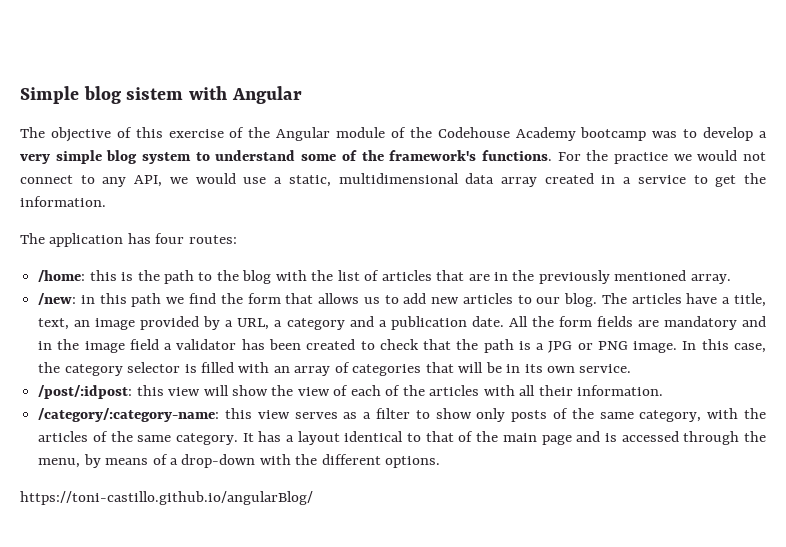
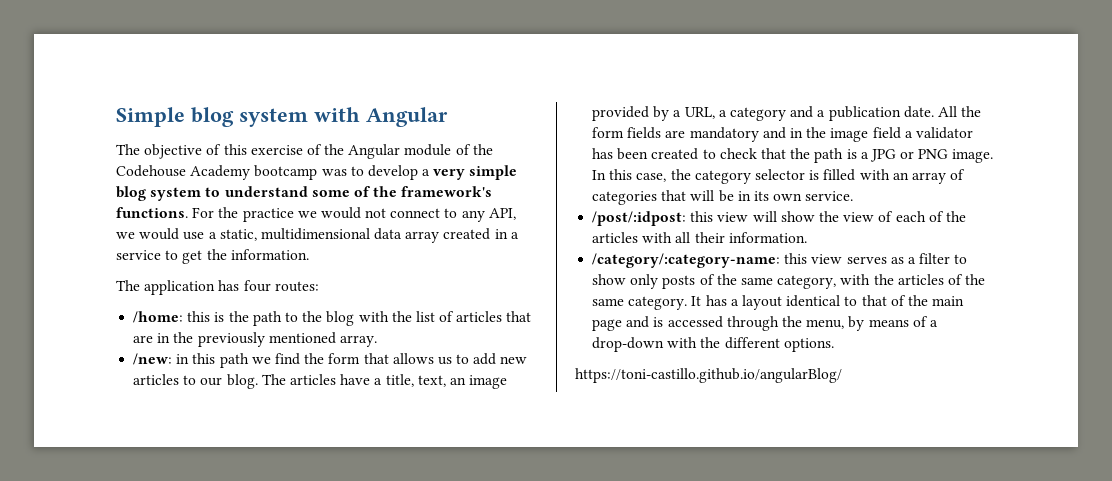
- Simple blog sistem with Angular
+ Simple blog system with Angular

